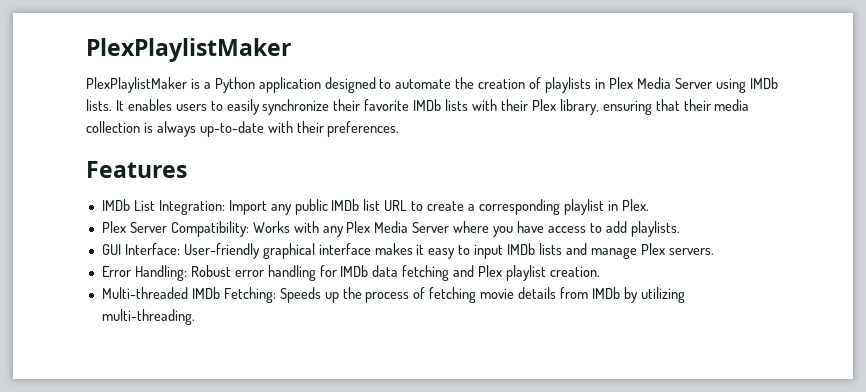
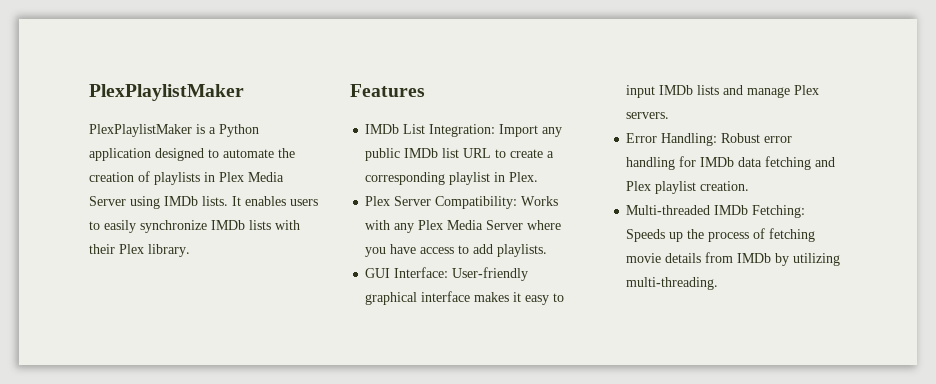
- It enables users to easily synchronize their favorite IMDb lists with their Plex library, ensuring that their media collection is always up-to-date with their preferences.
+ It enables users to easily synchronize IMDb lists with their Plex library.

